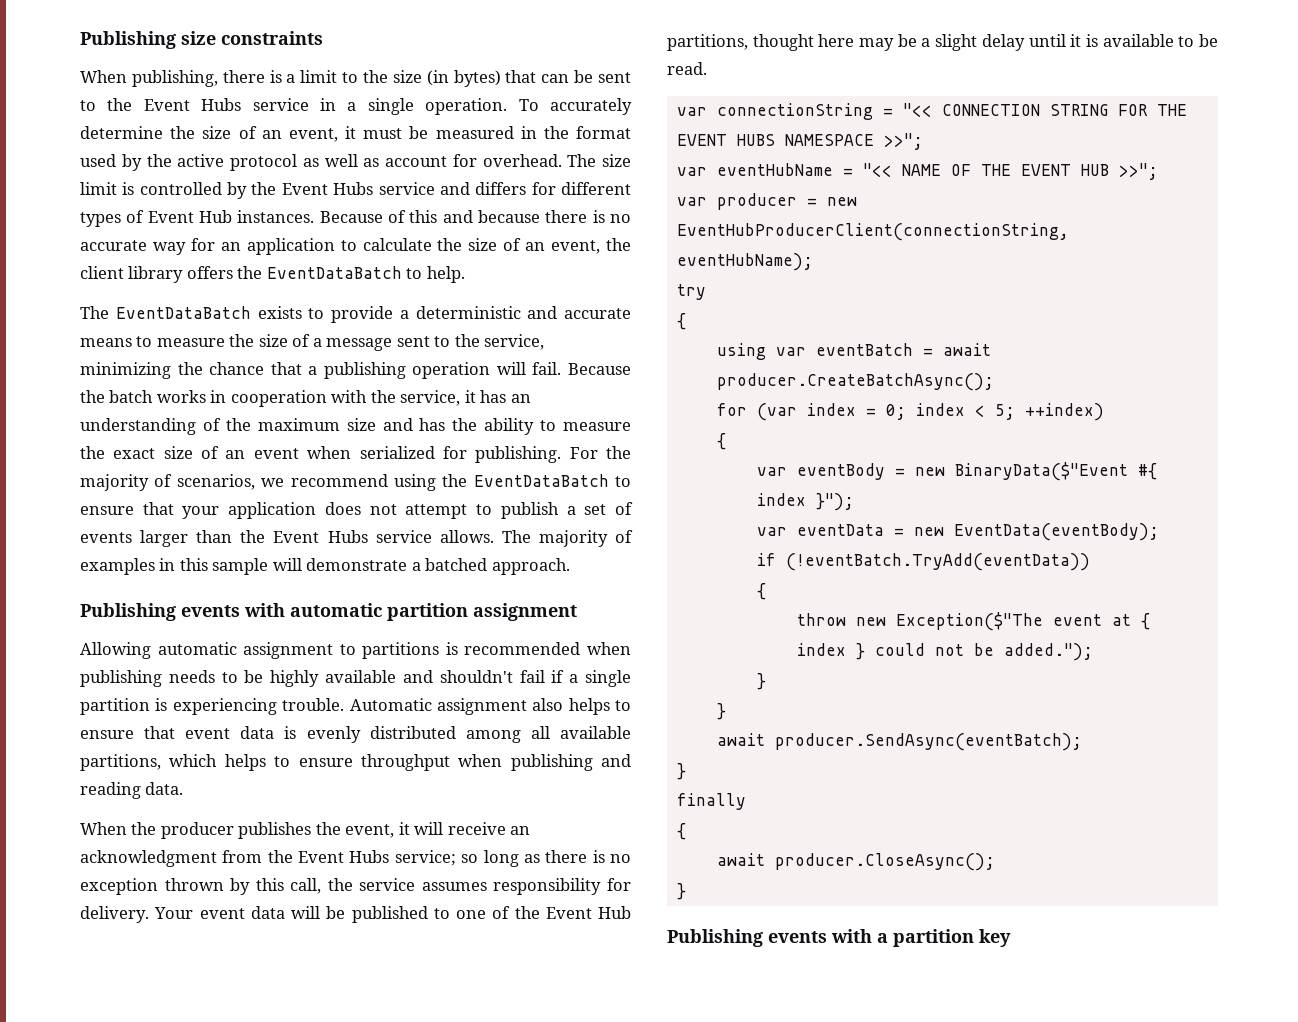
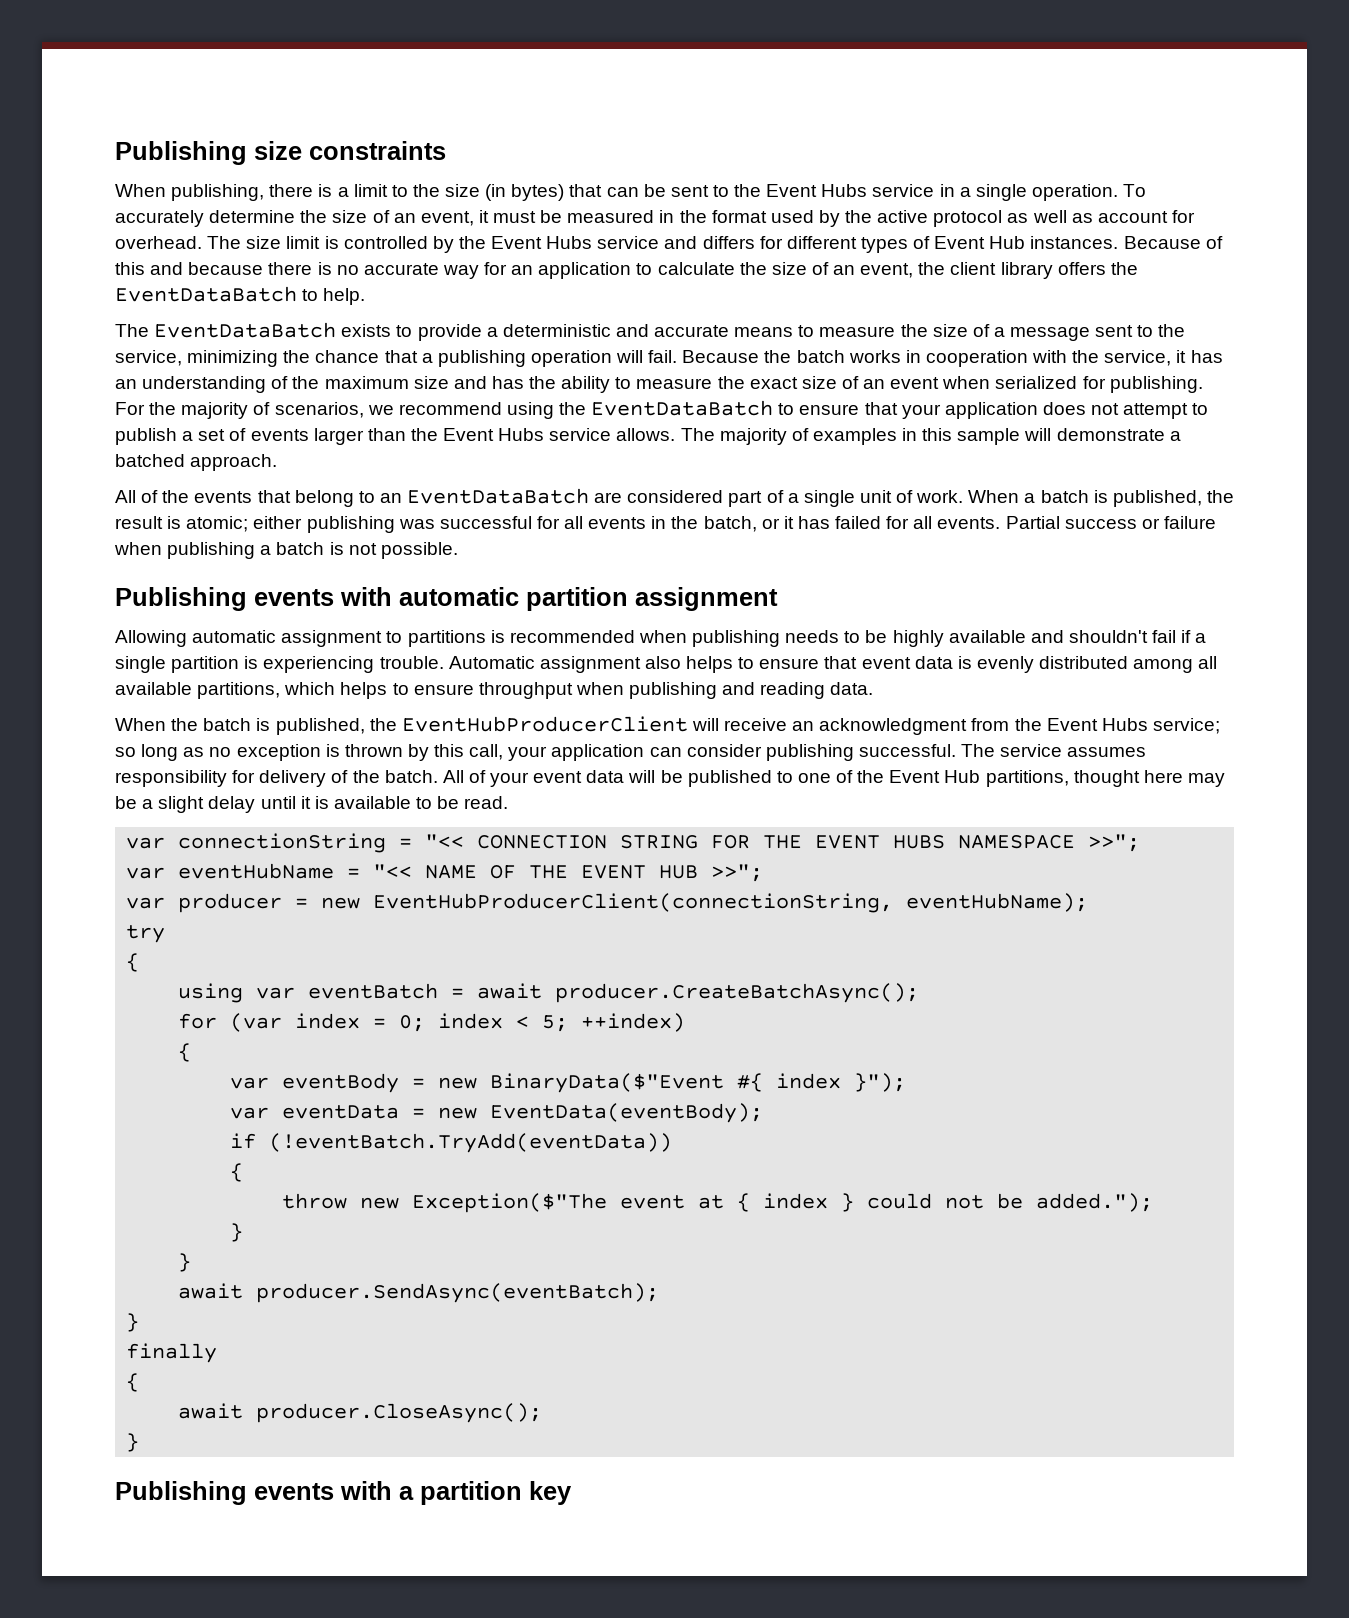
+ All of the events that belong to an EventDataBatch are considered part of a single unit of work. When a batch is published, the result is atomic; either publishing was successful for all events in the batch, or it has failed for all events. Partial success or failure when publishing a batch is not possible.
- When the producer publishes the event, it will receive an acknowledgment from the Event Hubs service; so long as there is no exception thrown by this call, the service assumes responsibility for delivery. Your event data will be published to one of the Event Hub partitions, thought here may be a slight delay until it is available to be read.
+ When the batch is published, the EventHubProducerClient will receive an acknowledgment from the Event Hubs service; so long as no exception is thrown by this call, your application can consider publishing successful. The service assumes responsibility for delivery of the batch. All of your event data will be published to one of the Event Hub partitions, thought here may be a slight delay until it is available to be read.

